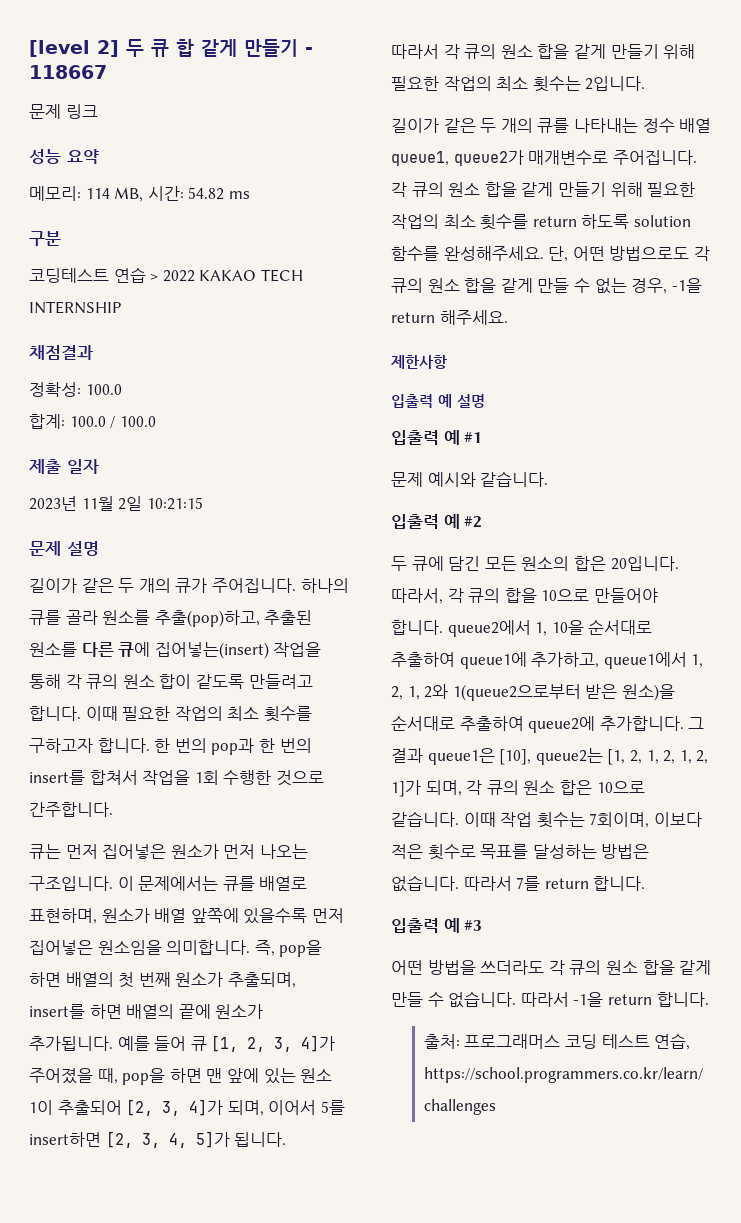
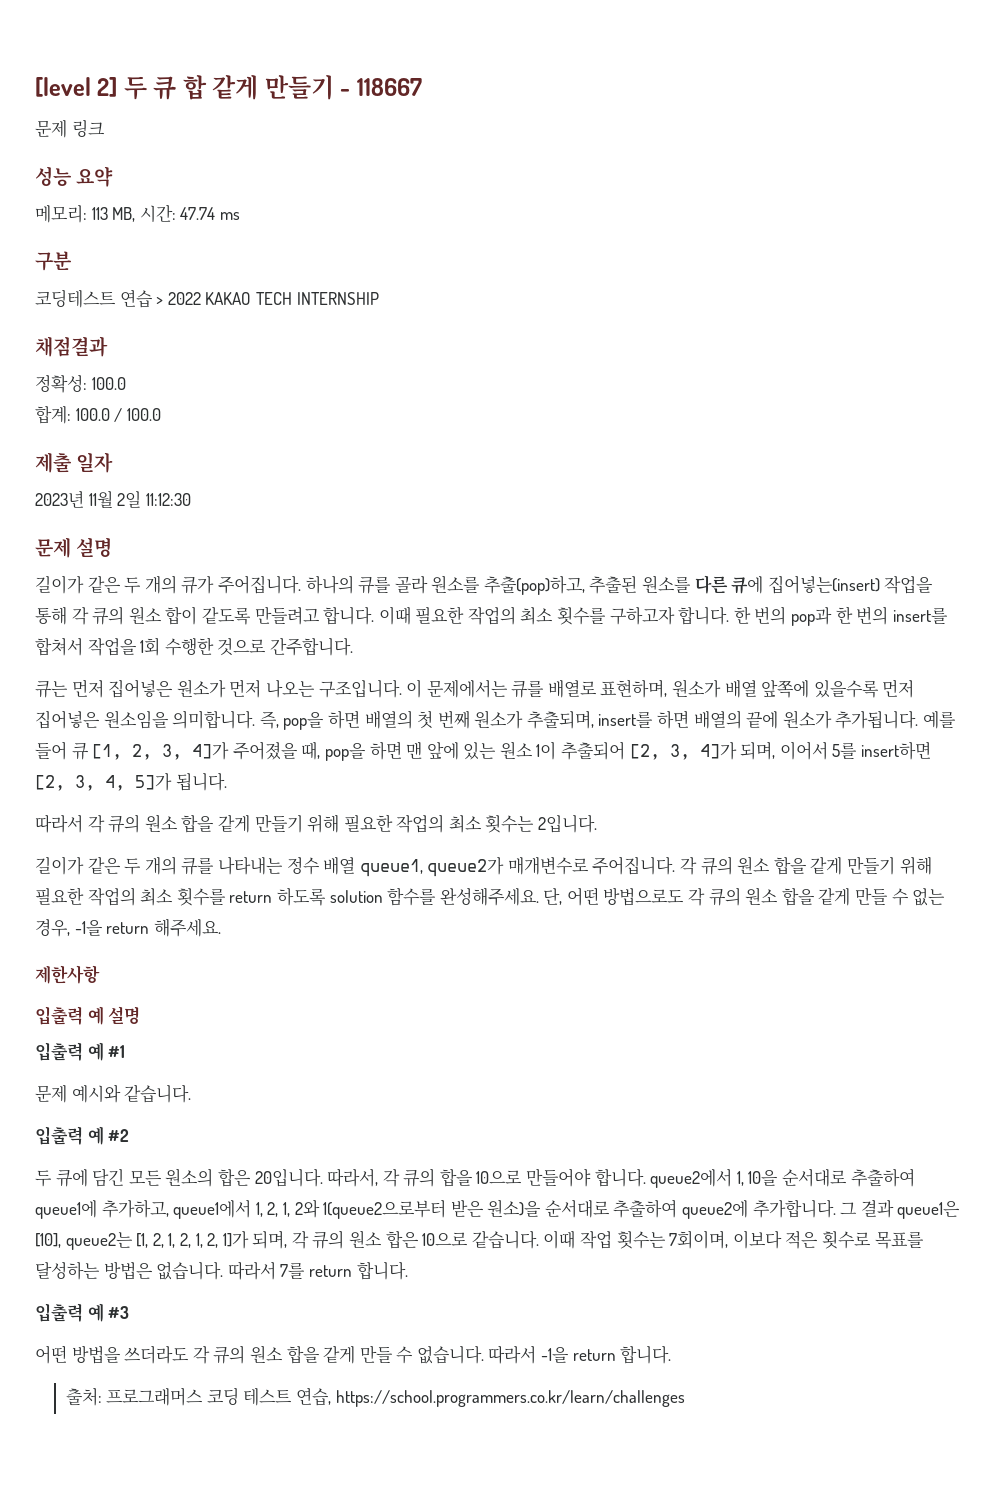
- 메모리: 114 MB, 시간: 54.82 ms
+ 메모리: 113 MB, 시간: 47.74 ms
- 2023년 11월 2일 10:21:15
+ 2023년 11월 2일 11:12:30

